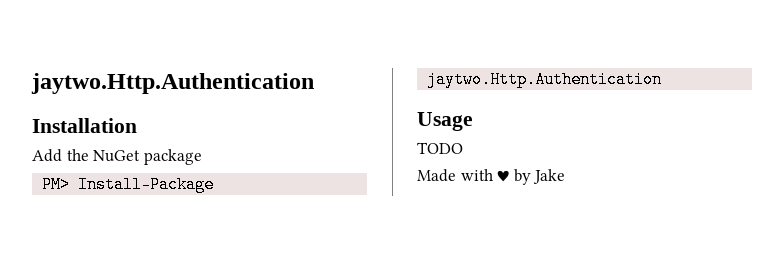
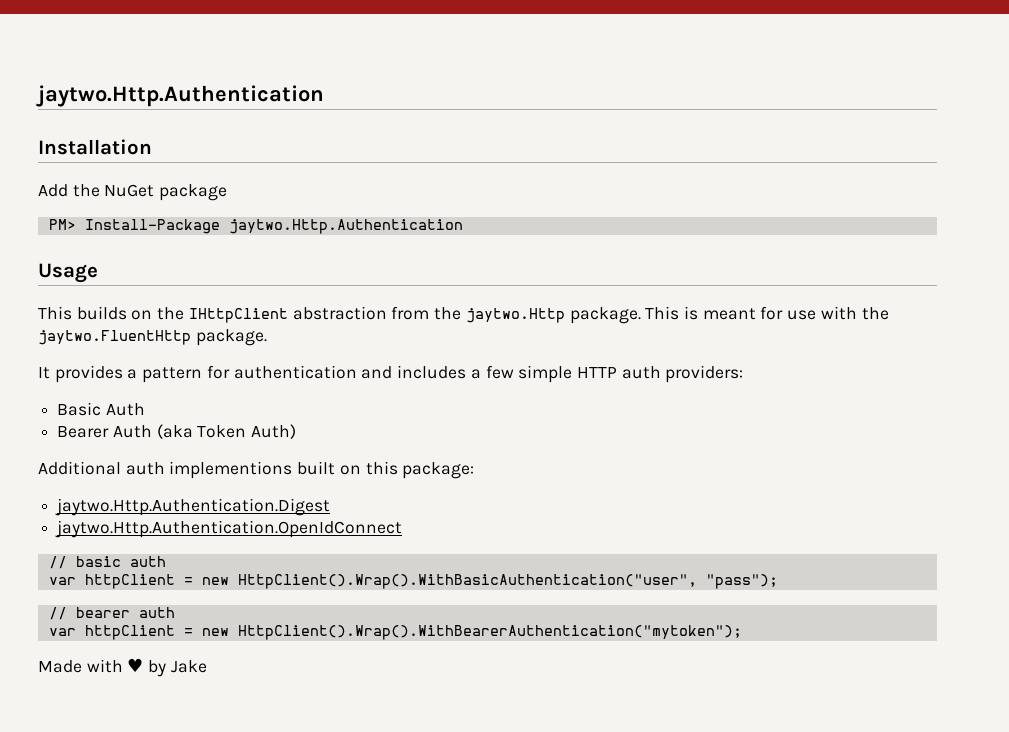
- TODO
+ This builds on the IHttpClient abstraction from the jaytwo.Http package. This is meant for use with the jaytwo.FluentHttp package.
+ It provides a pattern for authentication and includes a few simple HTTP auth providers:
+ Basic Auth
+ Bearer Auth (aka Token Auth)
+ Additional auth implementions built on this package:
+ jaytwo.Http.Authentication.Digest
+ jaytwo.Http.Authentication.OpenIdConnect
+ // basic auth
+ var httpClient = new HttpClient().Wrap().WithBasicAuthentication("user", "pass");
+ // bearer auth
+ var httpClient = new HttpClient().Wrap().WithBearerAuthentication("mytoken");

